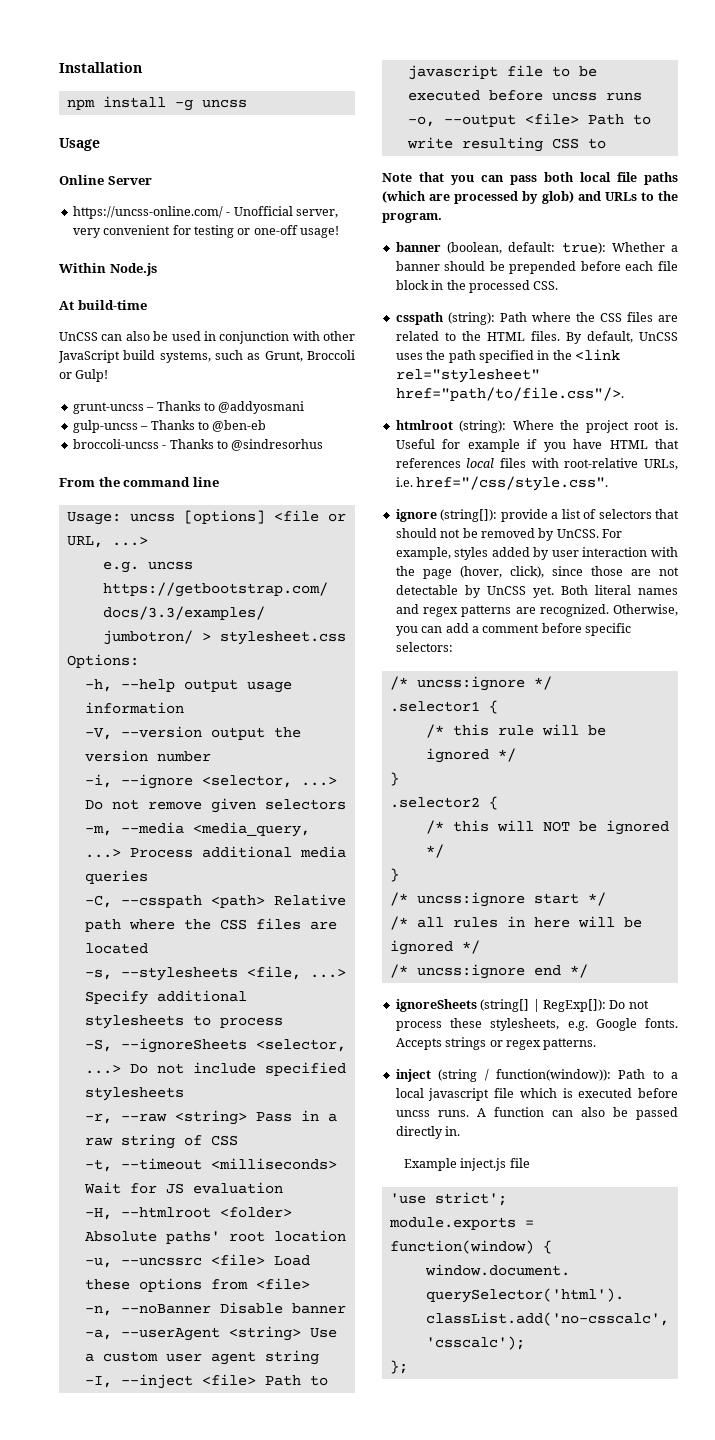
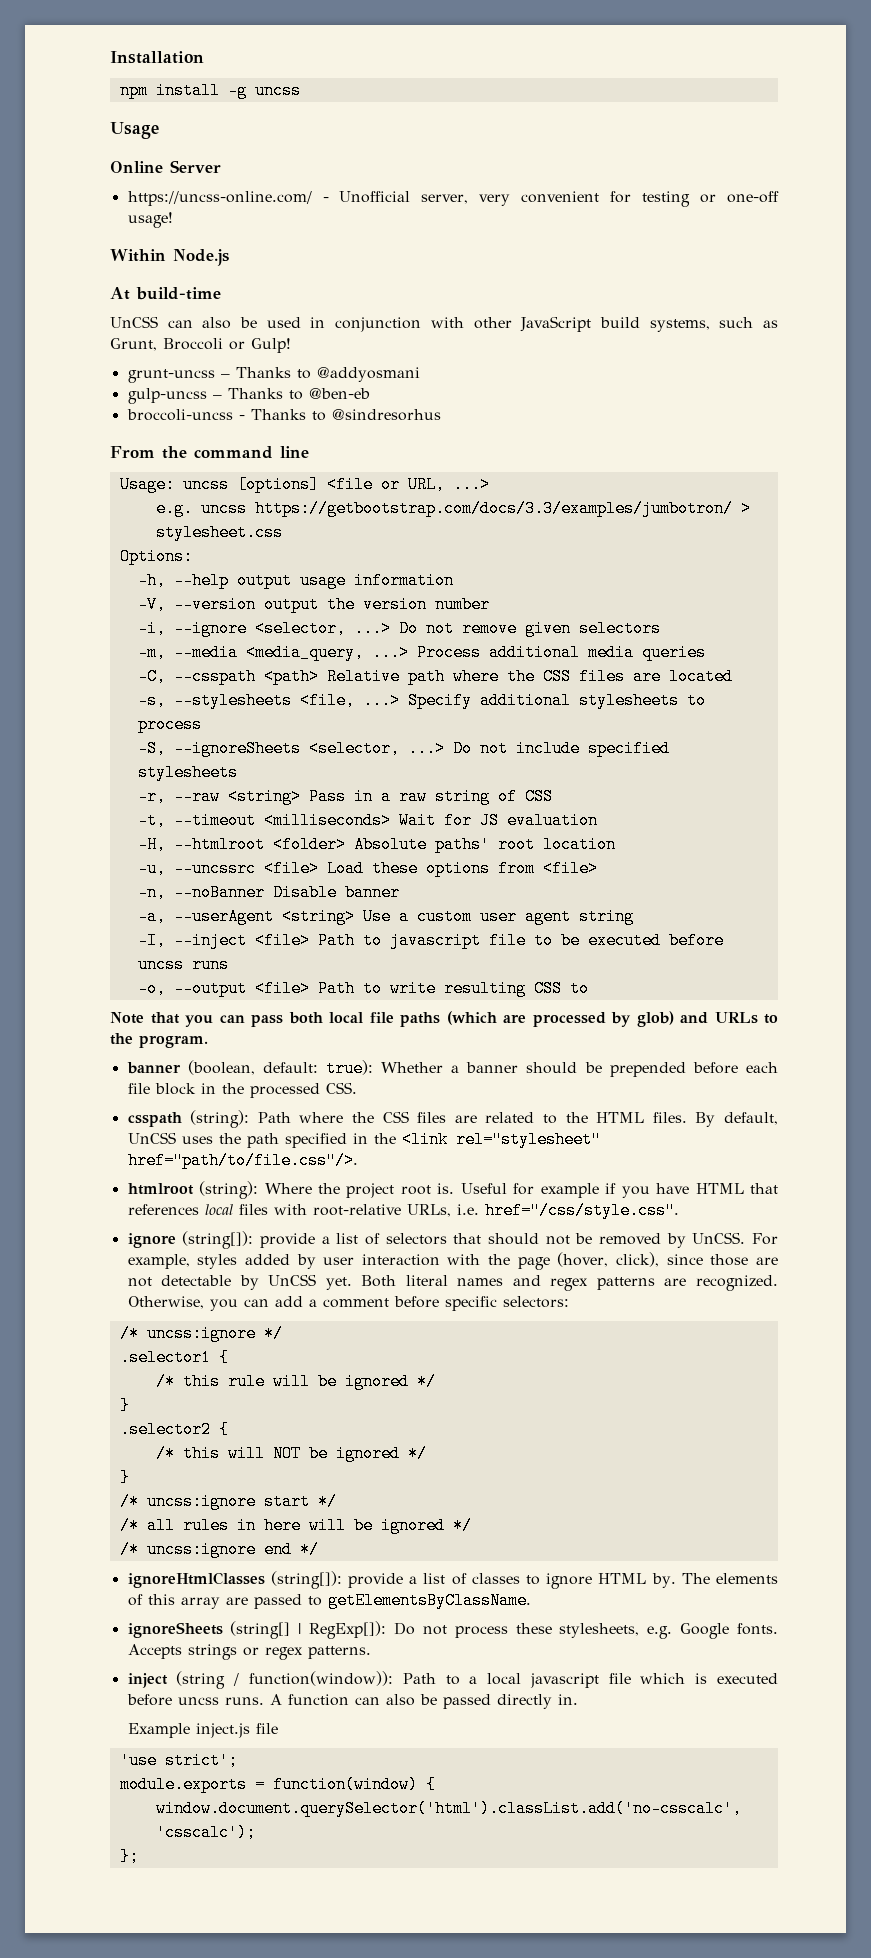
+ ignoreHtmlClasses (string[]): provide a list of classes to ignore HTML by. The elements of this array are passed to getElementsByClassName.

